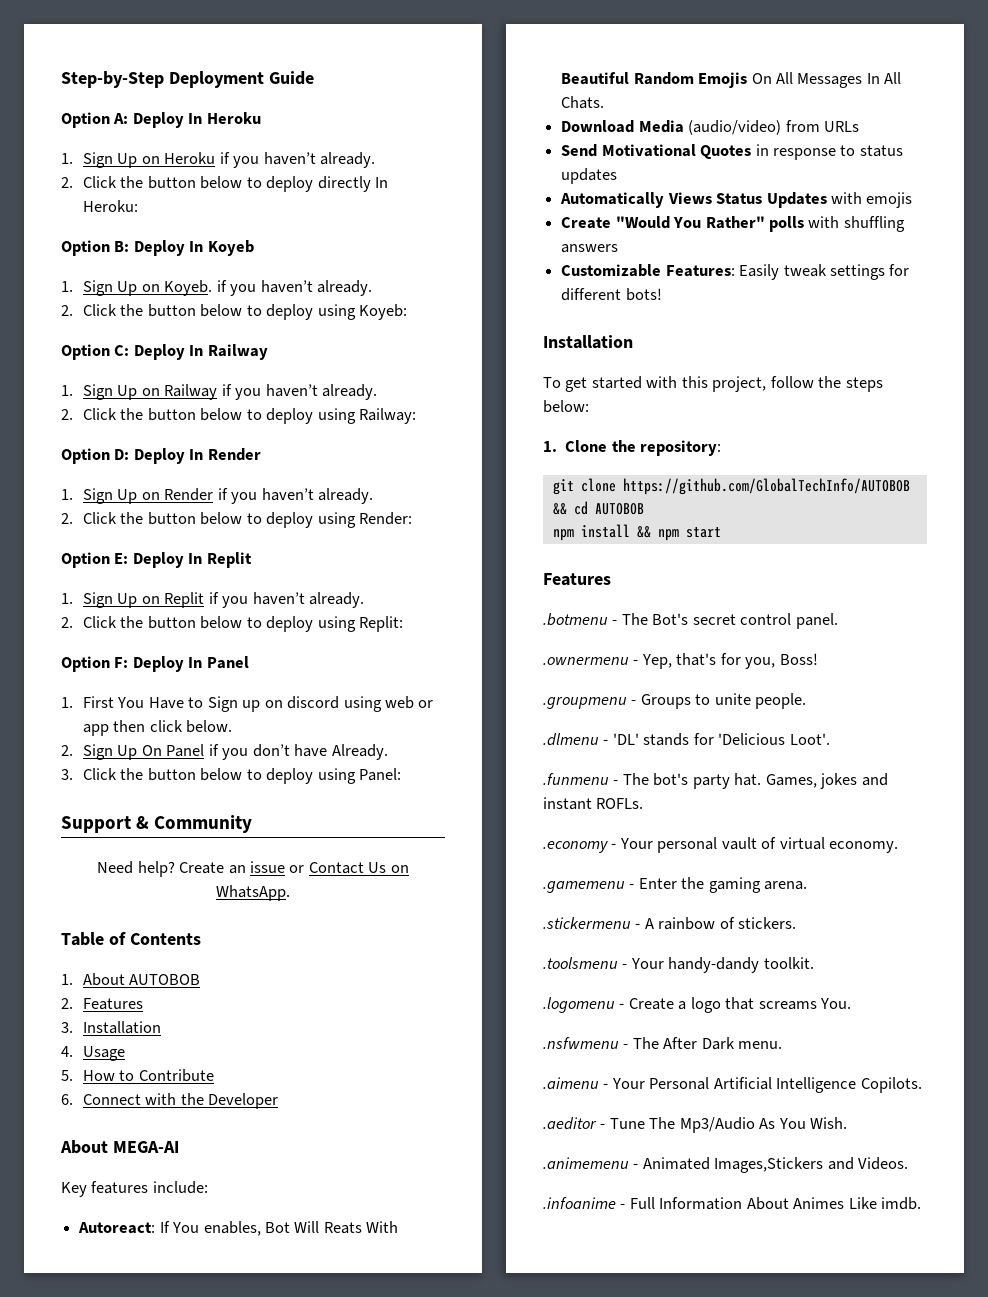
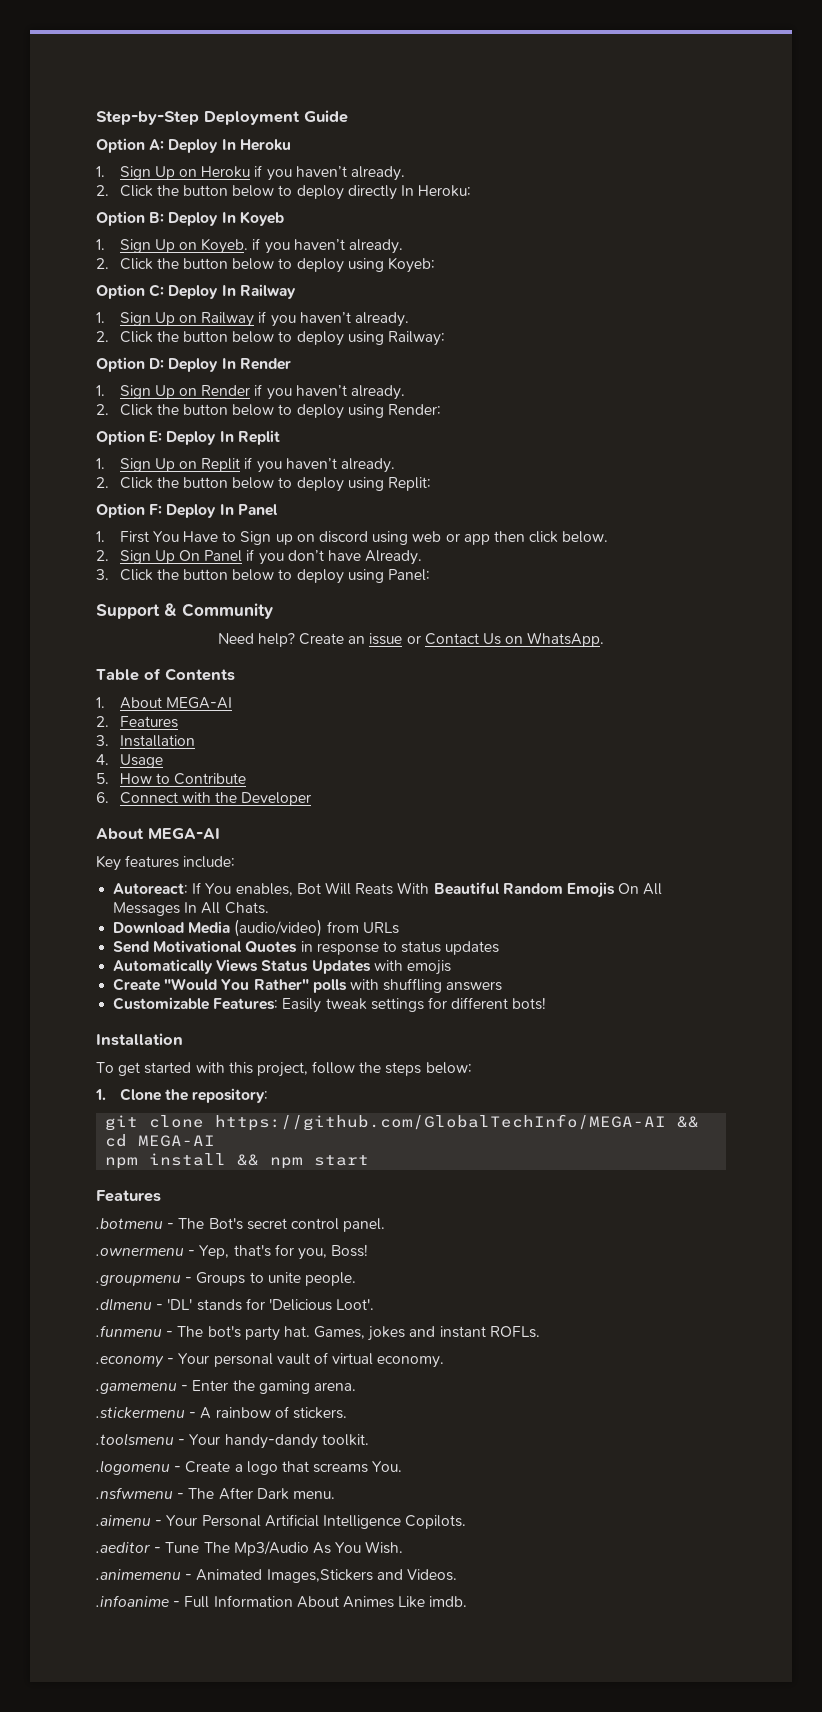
- 1. About AUTOBOB
+ 1. About MEGA-AI
- git clone https://github.com/GlobalTechInfo/AUTOBOB && cd AUTOBOB
+ git clone https://github.com/GlobalTechInfo/MEGA-AI && cd MEGA-AI

